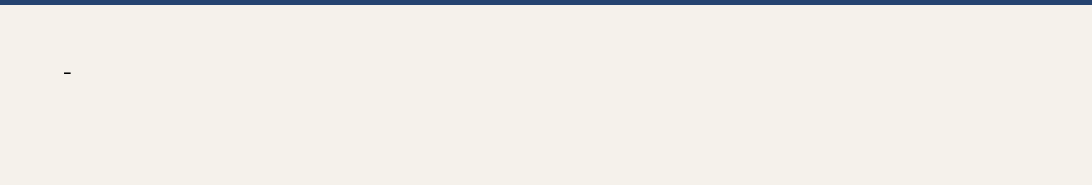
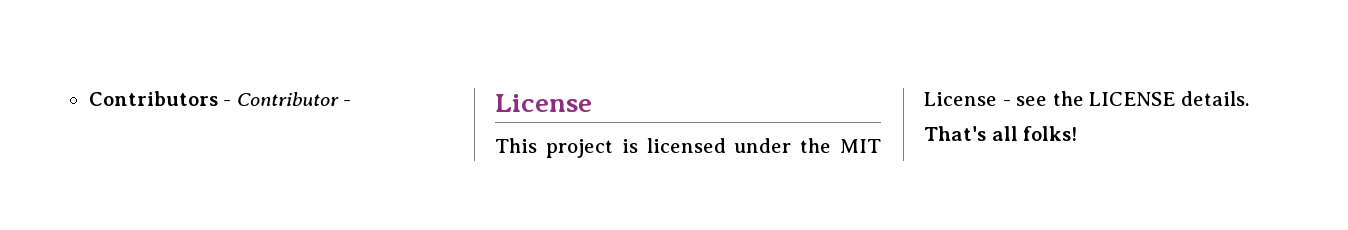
- -
+ Contributors - Contributor -
+ License
+ This project is licensed under the MIT License - see the LICENSE details.
+ That's all folks!

